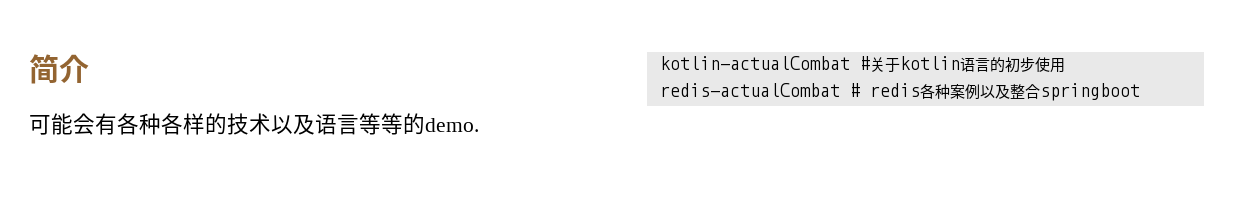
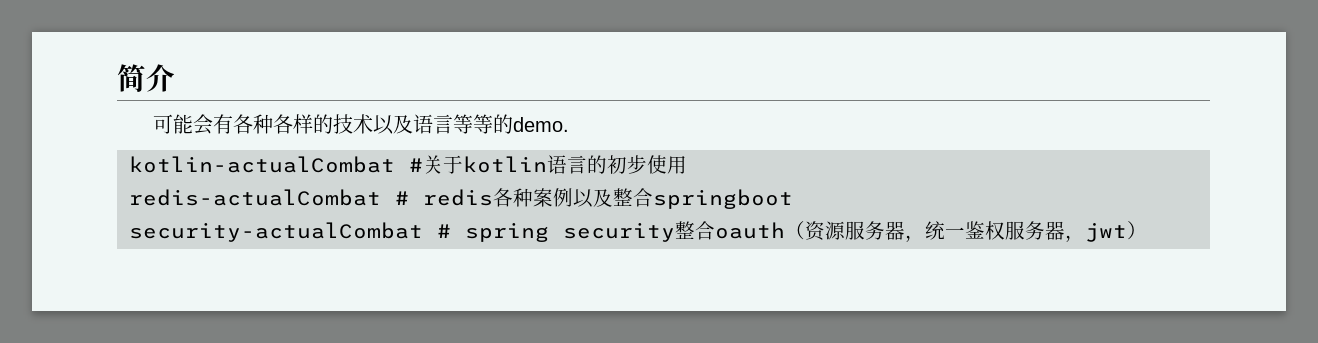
+ security-actualCombat # spring security整合oauth（资源服务器，统一鉴权服务器，jwt）

